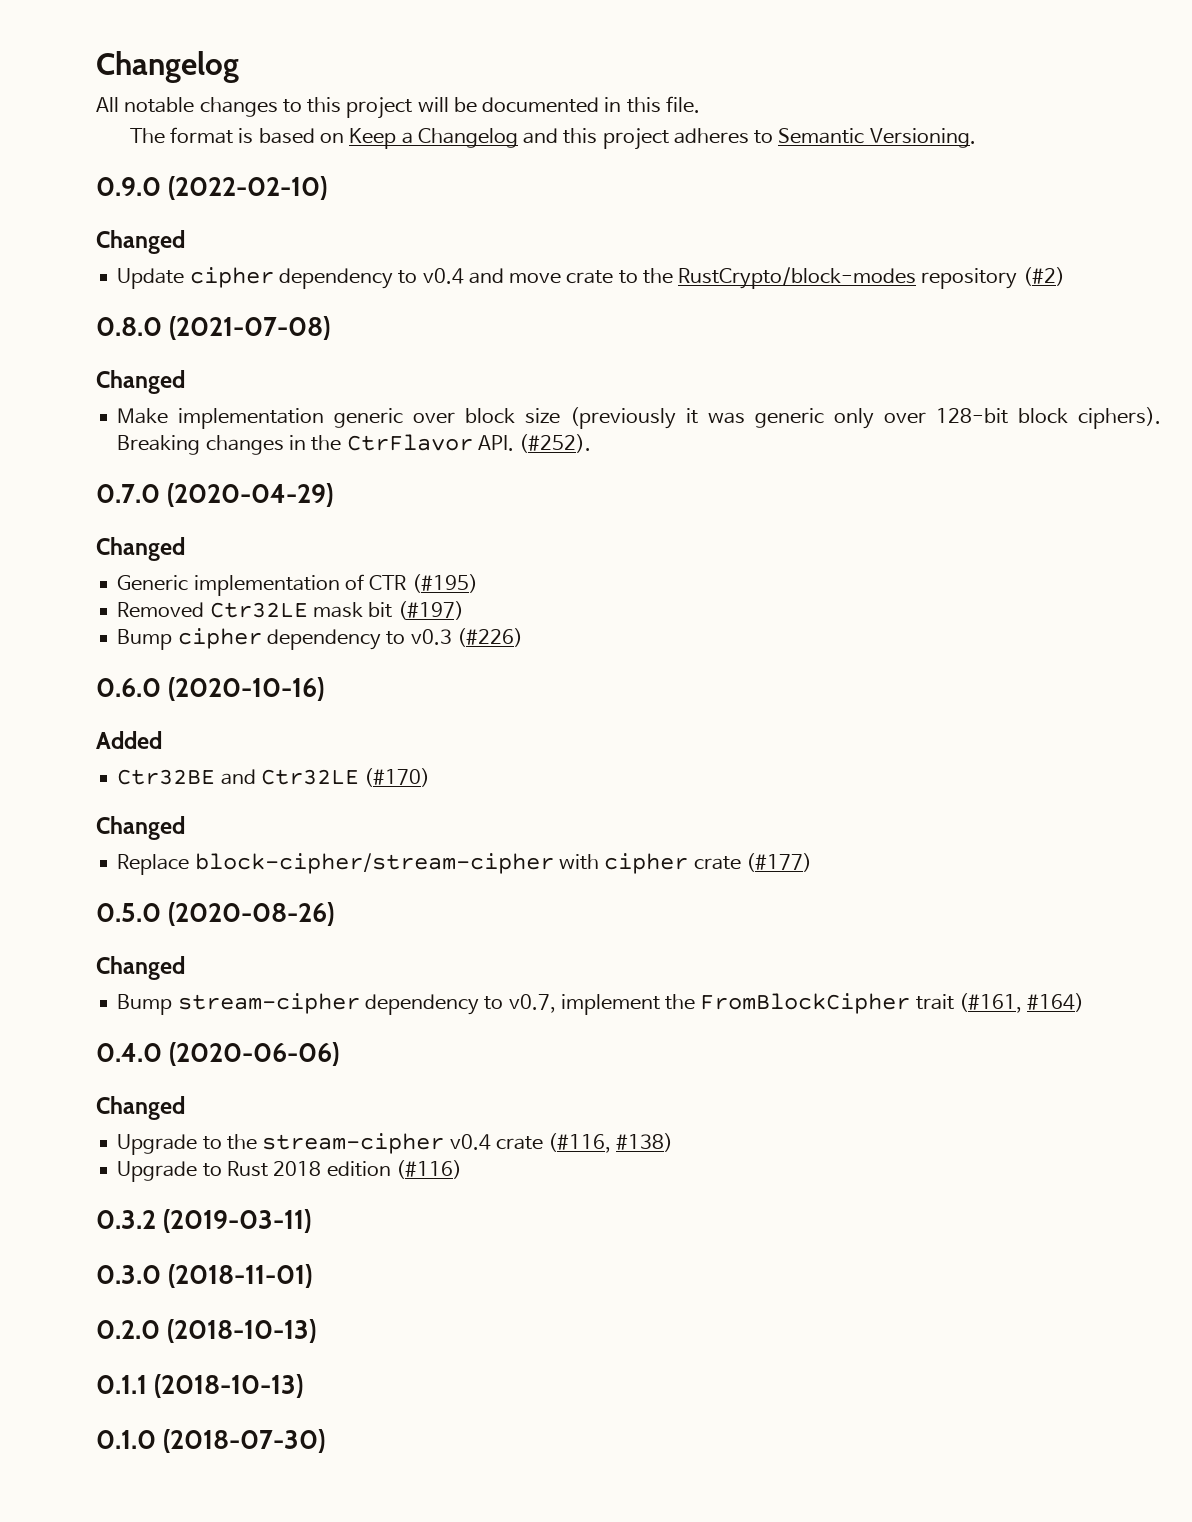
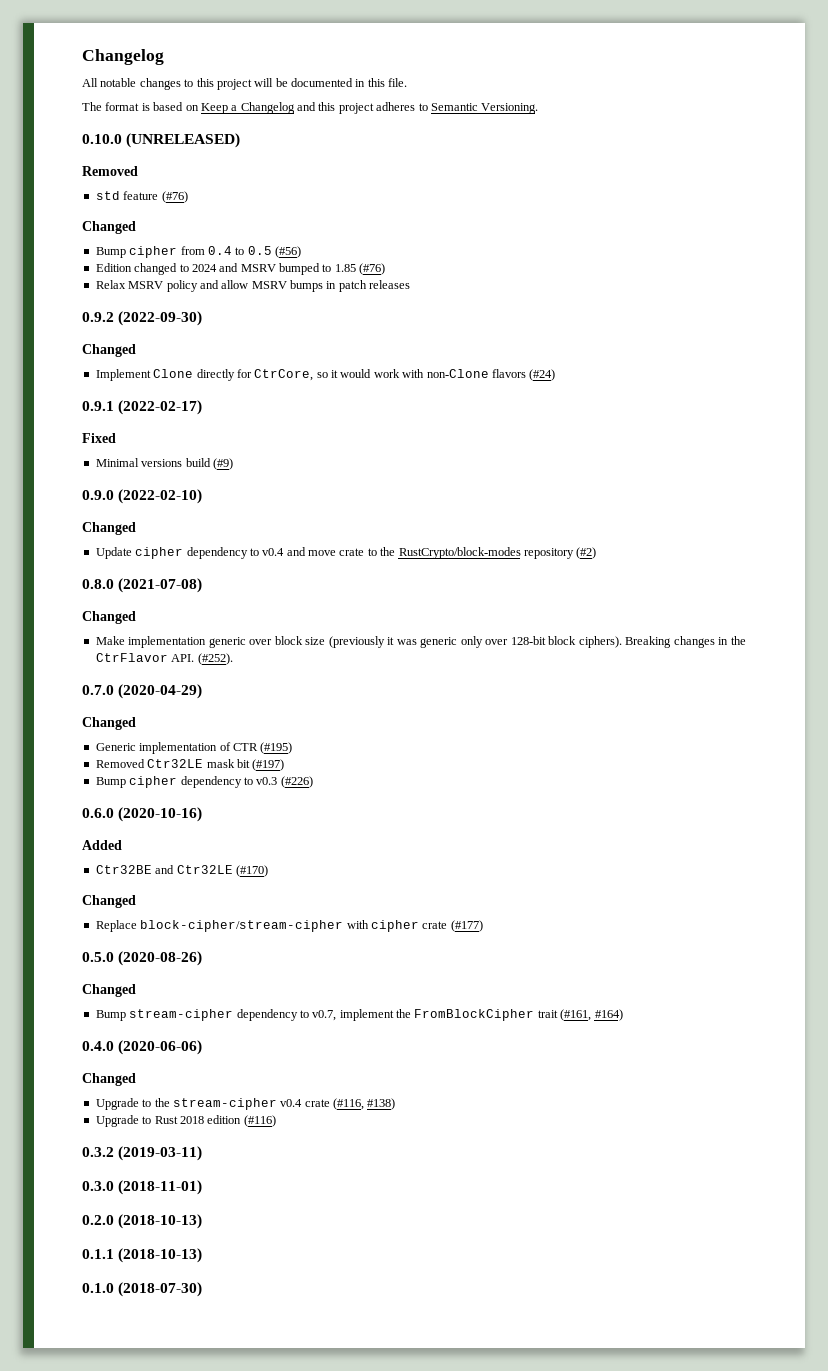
+ 0.10.0 (UNRELEASED)
+ Removed
+ std feature (#76)
+ Changed
+ Bump cipher from 0.4 to 0.5 (#56)
+ Edition changed to 2024 and MSRV bumped to 1.85 (#76)
+ Relax MSRV policy and allow MSRV bumps in patch releases
+ 0.9.2 (2022-09-30)
+ Changed
+ Implement Clone directly for CtrCore, so it would work with non-Clone flavors (#24)
+ 0.9.1 (2022-02-17)
+ Fixed
+ Minimal versions build (#9)

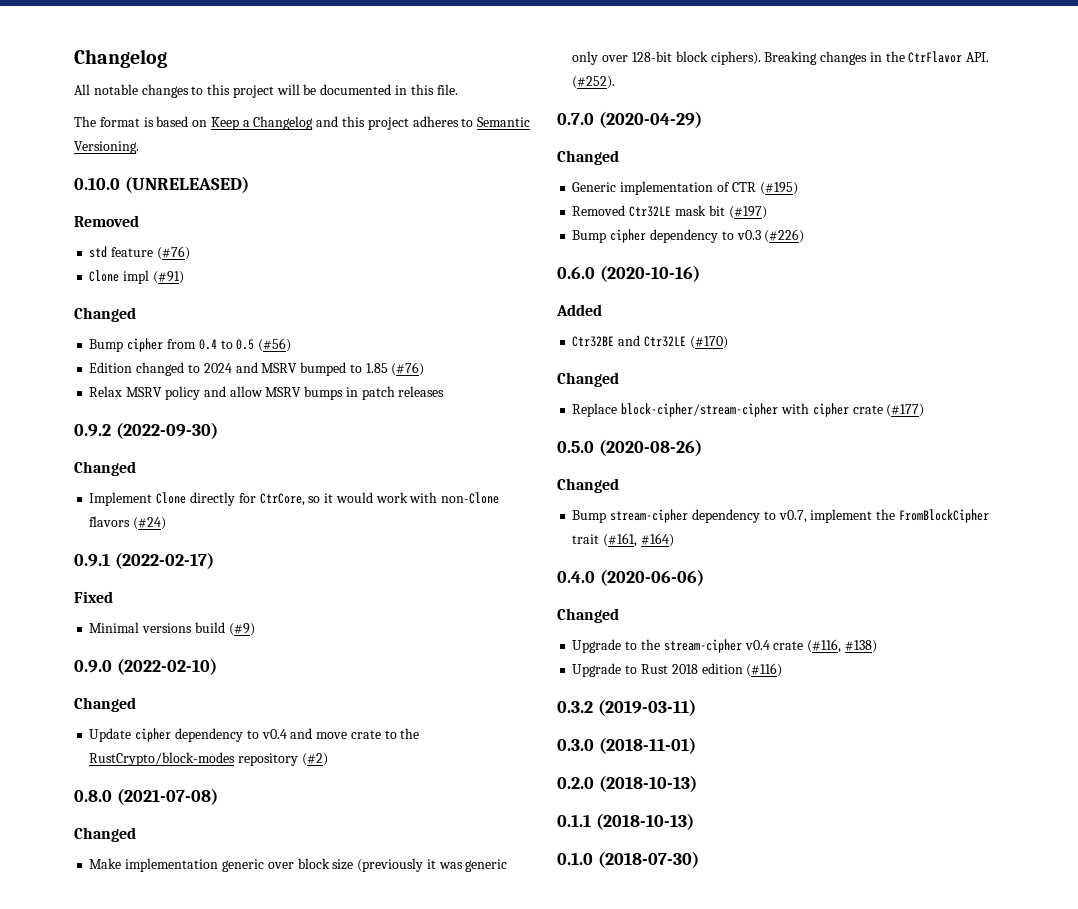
+ Clone impl (#91)

